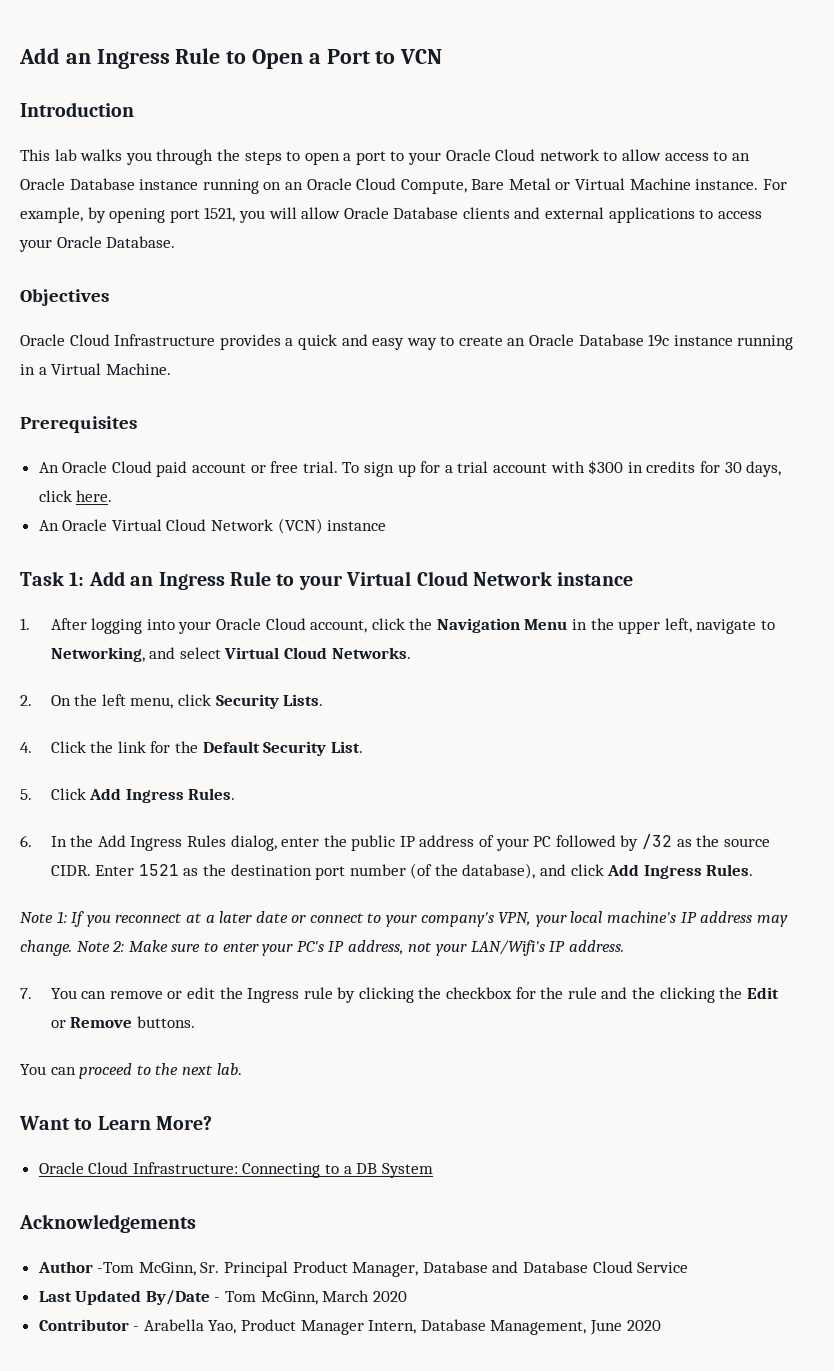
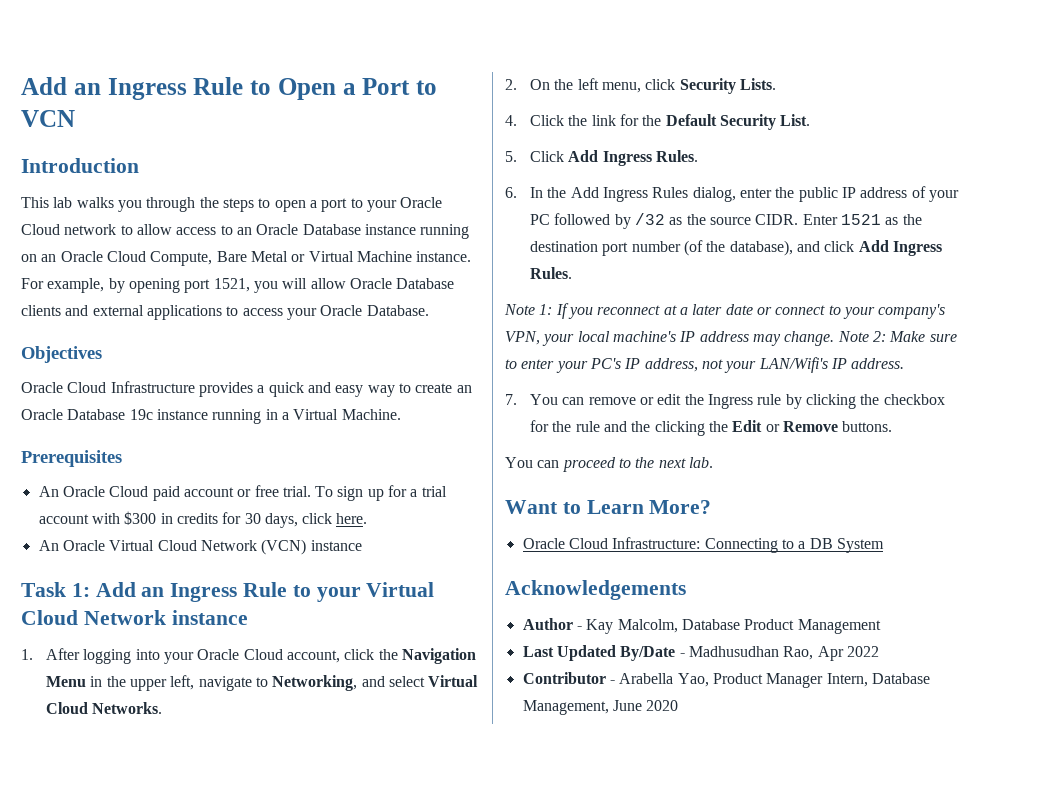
- Author -Tom McGinn, Sr. Principal Product Manager, Database and Database Cloud Service
+ Author - Kay Malcolm, Database Product Management
- Last Updated By/Date - Tom McGinn, March 2020
+ Last Updated By/Date - Madhusudhan Rao, Apr 2022

